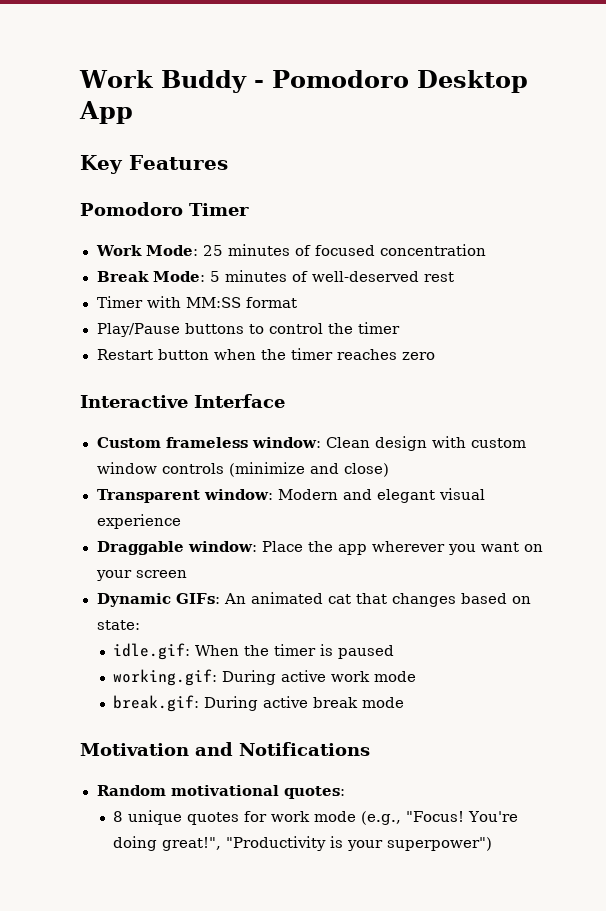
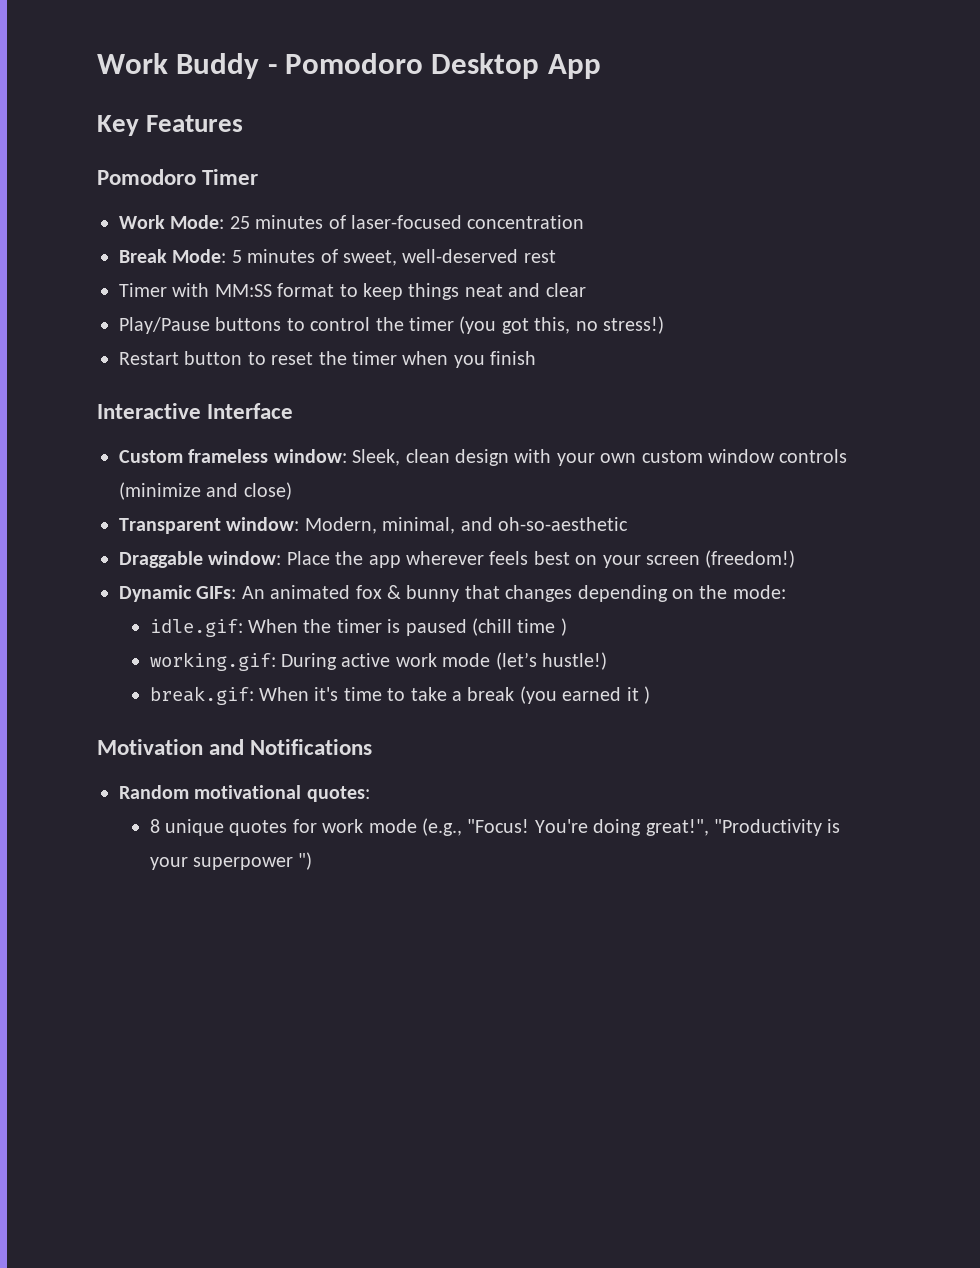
- Work Mode: 25 minutes of focused concentration
+ Work Mode: 25 minutes of laser-focused concentration
- Break Mode: 5 minutes of well-deserved rest
+ Break Mode: 5 minutes of sweet, well-deserved rest
- Timer with MM:SS format
+ Timer with MM:SS format to keep things neat and clear
- Play/Pause buttons to control the timer
- Restart button when the timer reaches zero
+ Play/Pause buttons to control the timer (you got this, no stress!)
+ Restart button to reset the timer when you finish
- Custom frameless window: Clean design with custom window controls (minimize and close)
+ Custom frameless window: Sleek, clean design with your own custom window controls (minimize and close)
- Transparent window: Modern and elegant visual experience
+ Transparent window: Modern, minimal, and oh-so-aesthetic
- Draggable window: Place the app wherever you want on your screen
+ Draggable window: Place the app wherever feels best on your screen (freedom!)
- Dynamic GIFs: An animated cat that changes based on state:
+ Dynamic GIFs: An animated fox & bunny that changes depending on the mode:
- idle.gif: When the timer is paused
+ idle.gif: When the timer is paused (chill time )
- working.gif: During active work mode
+ working.gif: During active work mode (let’s hustle!)
- break.gif: During active break mode
+ break.gif: When it's time to take a break (you earned it )
- You're doing great!", "Productivity is your superpower")
+ You're doing great!", "Productivity is your superpower ")

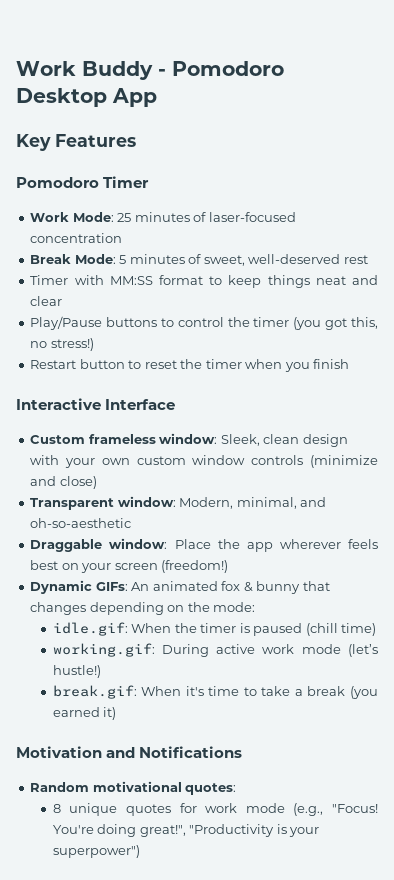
- idle.gif: When the timer is paused (chill time )
+ idle.gif: When the timer is paused (chill time)
- break.gif: When it's time to take a break (you earned it )
+ break.gif: When it's time to take a break (you earned it)
- You're doing great!", "Productivity is your superpower ")
+ You're doing great!", "Productivity is your superpower")

